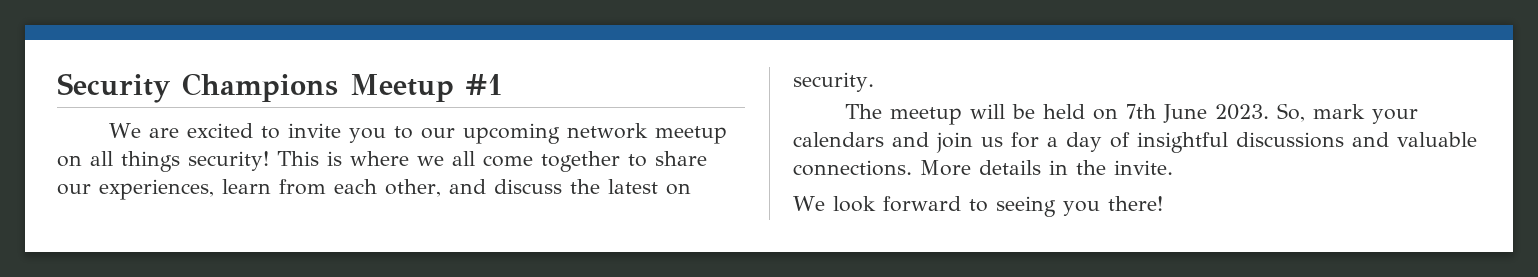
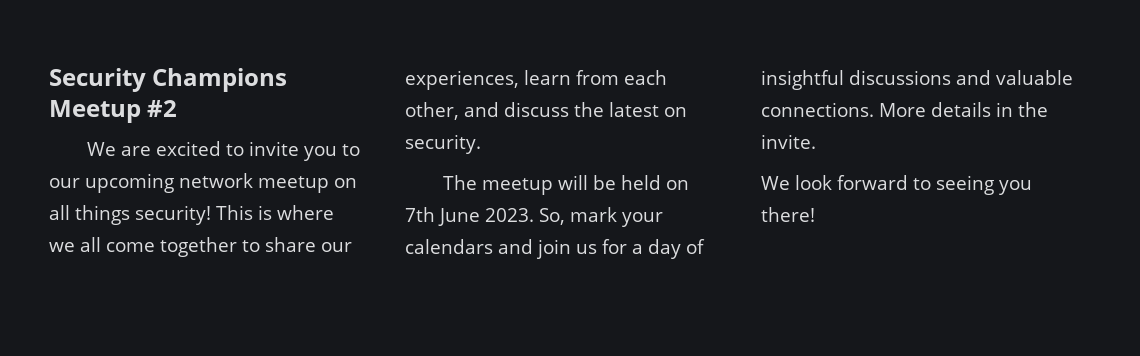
- Security Champions Meetup #1
+ Security Champions Meetup #2

